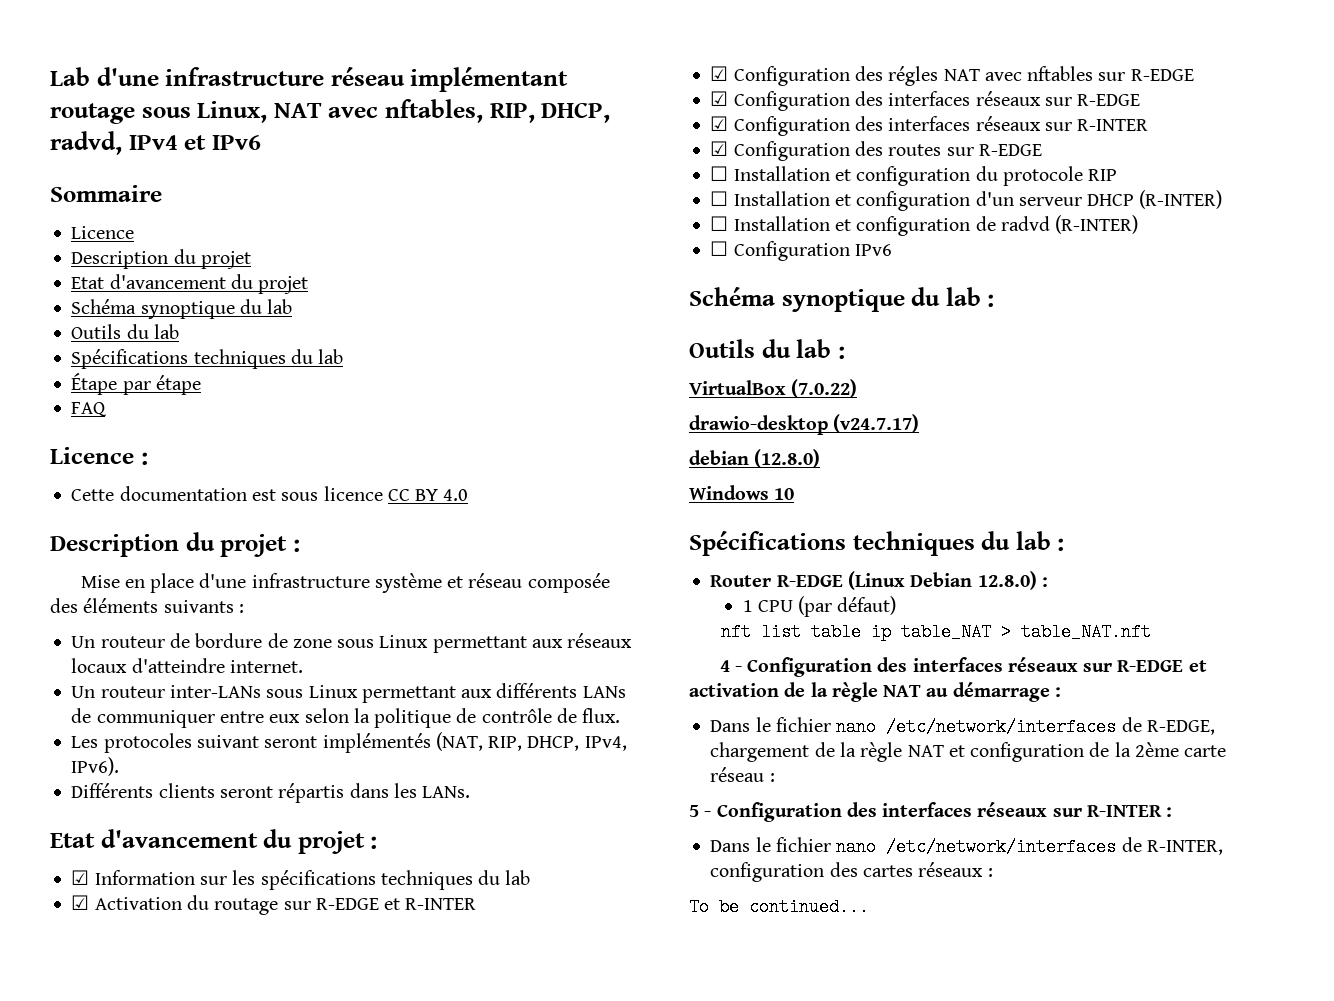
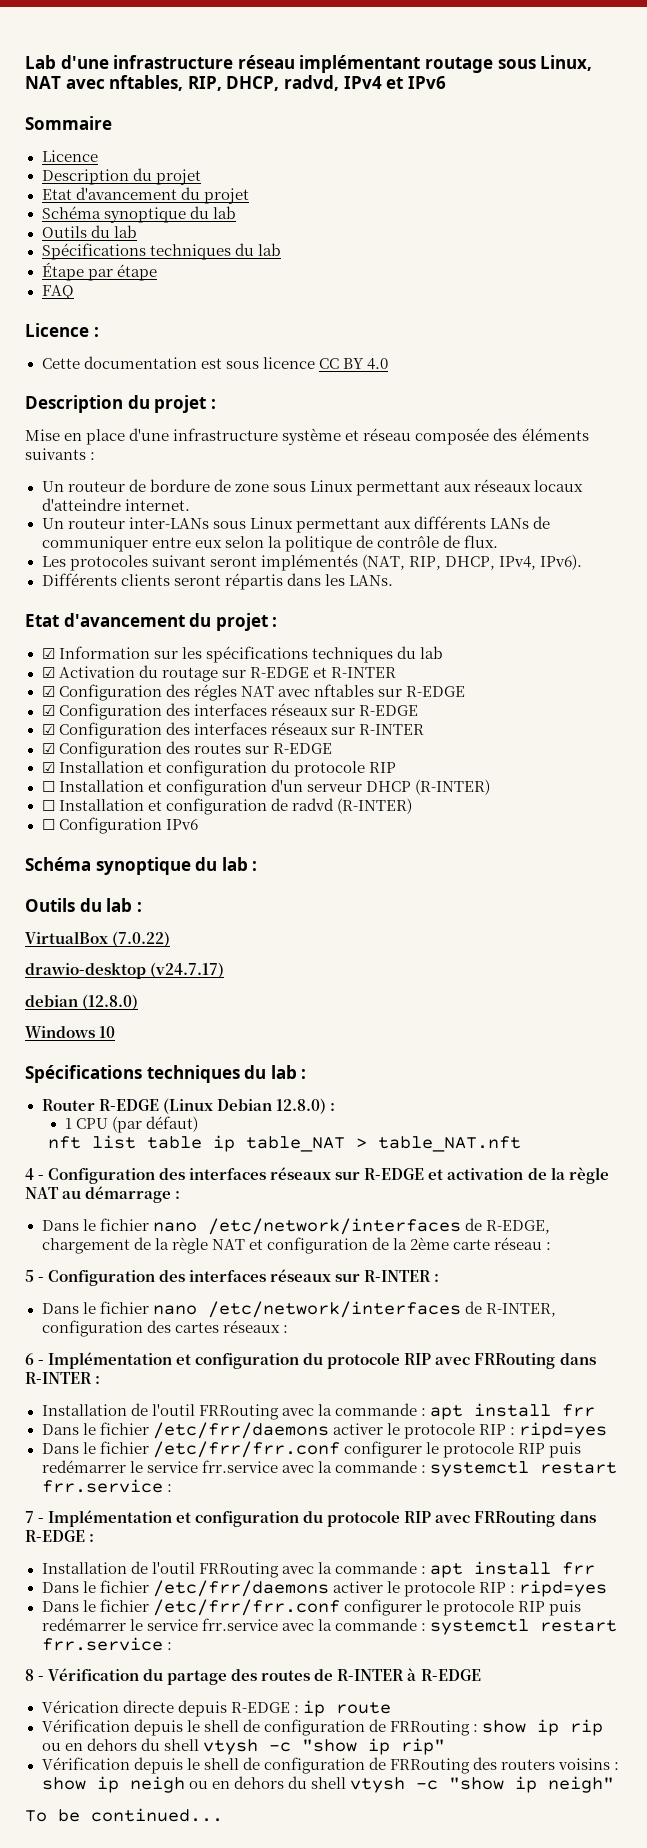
- ☐ Installation et configuration du protocole RIP
+ ☑ Installation et configuration du protocole RIP
+ 6 - Implémentation et configuration du protocole RIP avec FRRouting dans R-INTER :
+ Installation de l'outil FRRouting avec la commande : apt install frr
+ Dans le fichier /etc/frr/daemons activer le protocole RIP : ripd=yes
+ Dans le fichier /etc/frr/frr.conf configurer le protocole RIP puis redémarrer le service frr.service avec la commande : systemctl restart frr.service :
+ 7 - Implémentation et configuration du protocole RIP avec FRRouting dans R-EDGE :
+ Installation de l'outil FRRouting avec la commande : apt install frr
+ Dans le fichier /etc/frr/daemons activer le protocole RIP : ripd=yes
+ Dans le fichier /etc/frr/frr.conf configurer le protocole RIP puis redémarrer le service frr.service avec la commande : systemctl restart frr.service :
+ 8 - Vérification du partage des routes de R-INTER à R-EDGE
+ Vérication directe depuis R-EDGE : ip route
+ Vérification depuis le shell de configuration de FRRouting : show ip rip ou en dehors du shell vtysh -c "show ip rip"
+ Vérification depuis le shell de configuration de FRRouting des routers voisins : show ip neigh ou en dehors du shell vtysh -c "show ip neigh"

